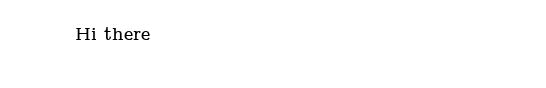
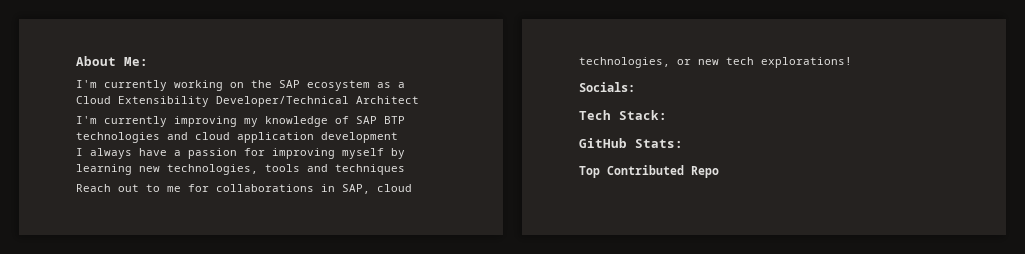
- Hi there
+ About Me:
+ I'm currently working on the SAP ecosystem as a Cloud Extensibility Developer/Technical Architect
+ I'm currently improving my knowledge of SAP BTP technologies and cloud application development
+ I always have a passion for improving myself by learning new technologies, tools and techniques
+ Reach out to me for collaborations in SAP, cloud technologies, or new tech explorations!
+ Socials:
+ Tech Stack:
+ GitHub Stats:
+ Top Contributed Repo

